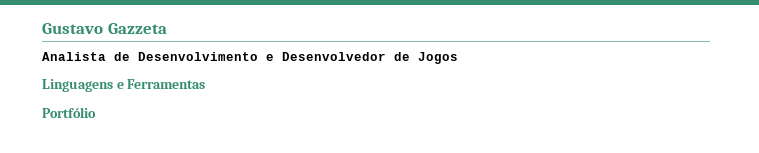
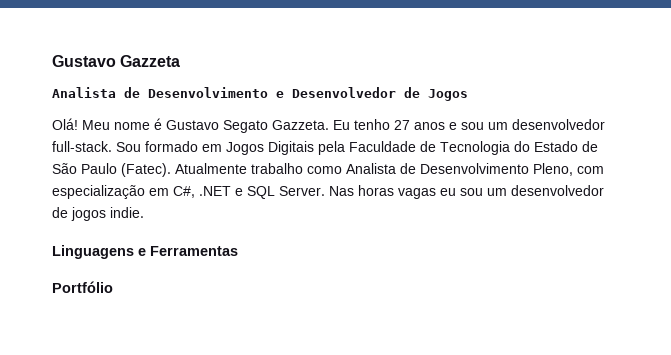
+ Olá! Meu nome é Gustavo Segato Gazzeta. Eu tenho 27 anos e sou um desenvolvedor full-stack. Sou formado em Jogos Digitais pela Faculdade de Tecnologia do Estado de São Paulo (Fatec). Atualmente trabalho como Analista de Desenvolvimento Pleno, com especialização em C#, .NET e SQL Server. Nas horas vagas eu sou um desenvolvedor de jogos indie.

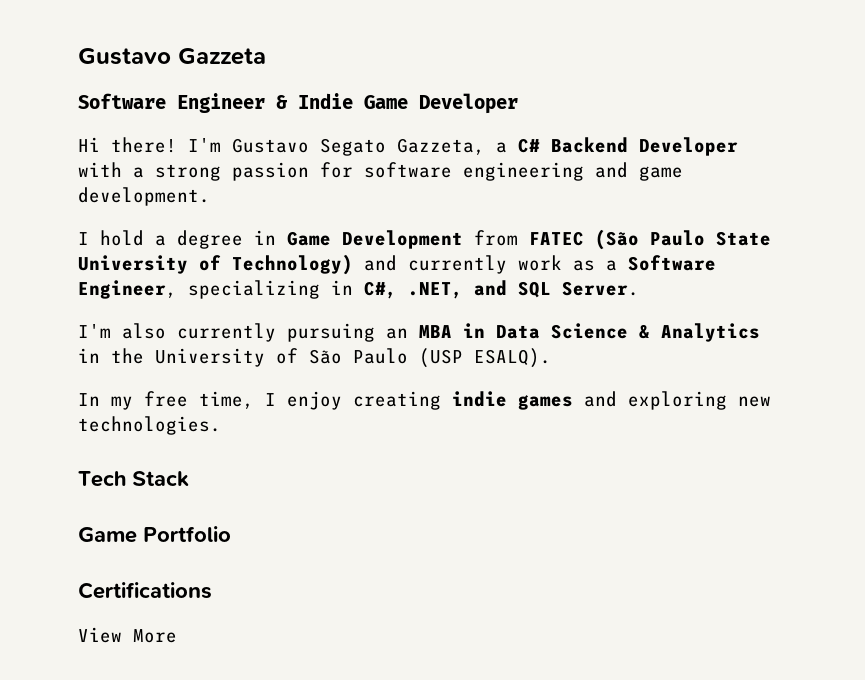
- Analista de Desenvolvimento e Desenvolvedor de Jogos
- Olá! Meu nome é Gustavo Segato Gazzeta. Eu tenho 27 anos e sou um desenvolvedor full-stack. Sou formado em Jogos Digitais pela Faculdade de Tecnologia do Estado de São Paulo (Fatec). Atualmente trabalho como Analista de Desenvolvimento Pleno, com especialização em C#, .NET e SQL Server. Nas horas vagas eu sou um desenvolvedor de jogos indie.
- Linguagens e Ferramentas
- Portfólio
+ Software Engineer & Indie Game Developer
+ Hi there! I'm Gustavo Segato Gazzeta, a C# Backend Developer with a strong passion for software engineering and game development.
+ I hold a degree in Game Development from FATEC (São Paulo State University of Technology) and currently work as a Software Engineer, specializing in C#, .NET, and SQL Server.
+ I'm also currently pursuing an MBA in Data Science & Analytics in the University of São Paulo (USP ESALQ).
+ In my free time, I enjoy creating indie games and exploring new technologies.
+ Tech Stack
+ Game Portfolio
+ Certifications
+ View More

